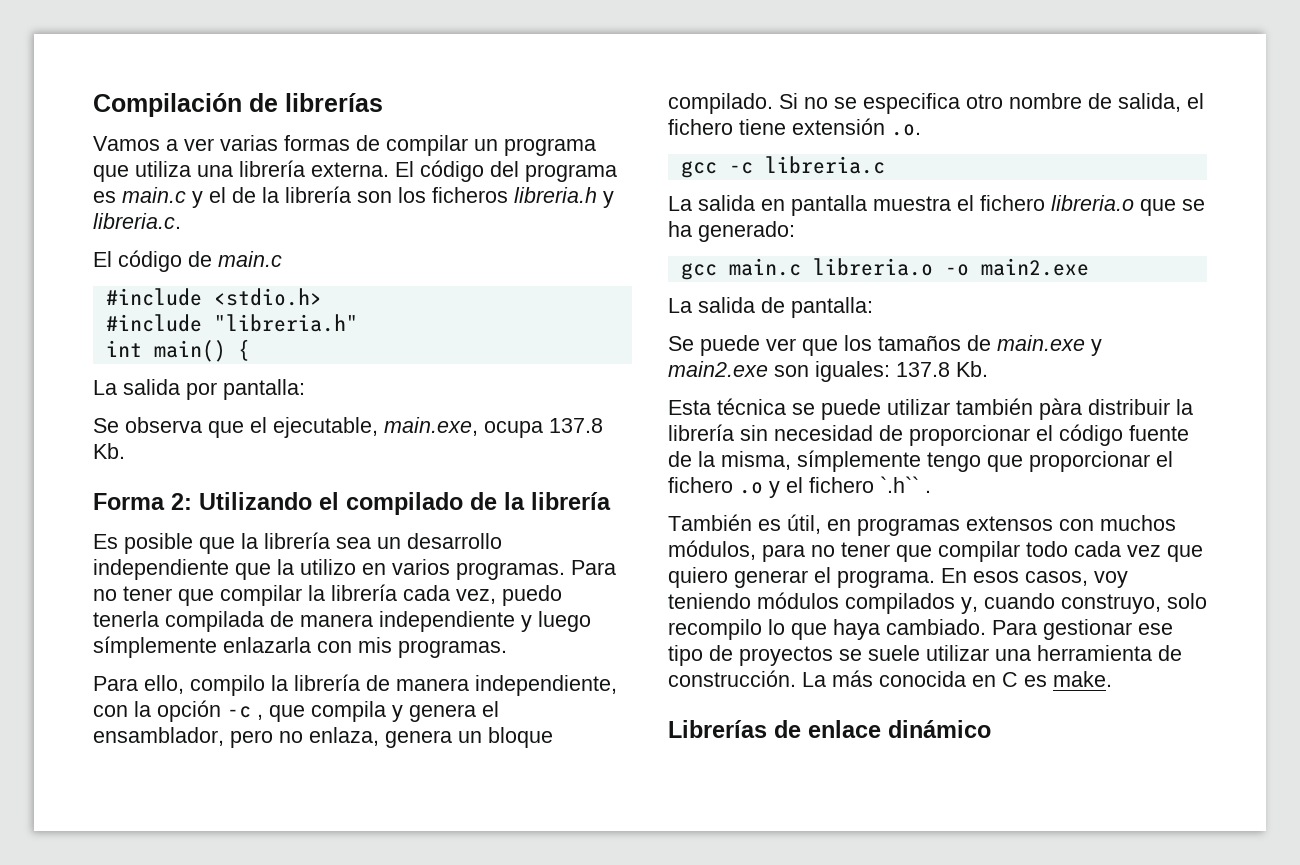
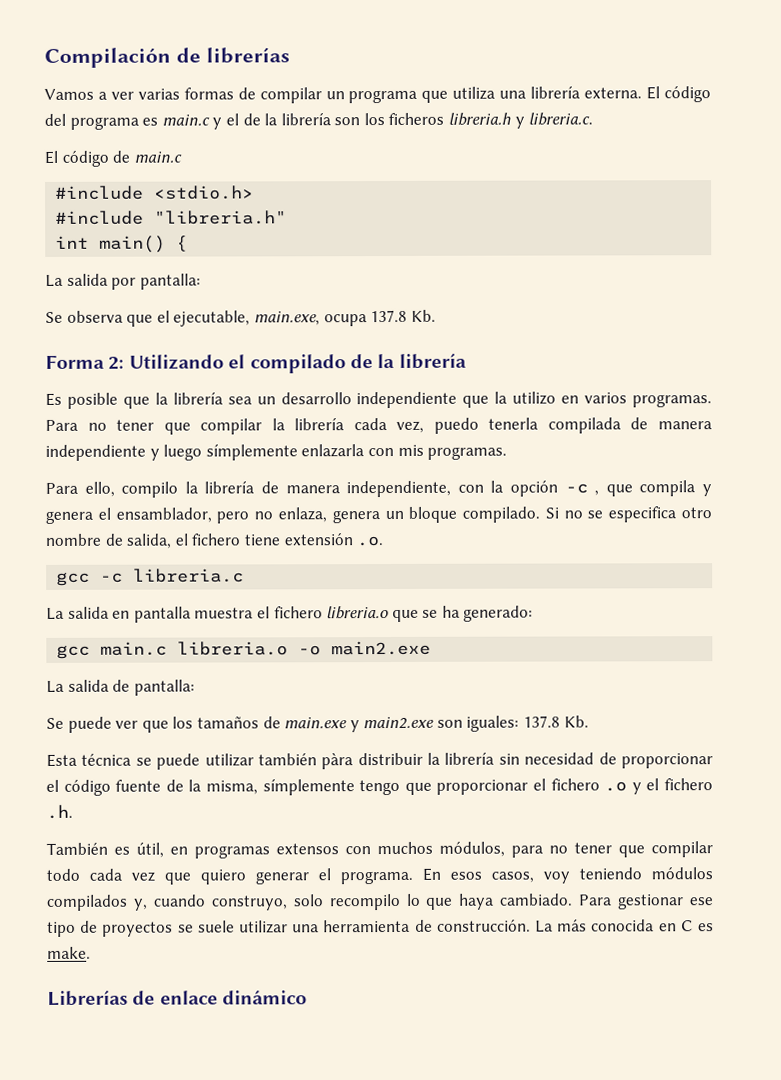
- Esta técnica se puede utilizar también pàra distribuir la librería sin necesidad de proporcionar el código fuente de la misma, símplemente tengo que proporcionar el fichero .o y el fichero `.h`` .
+ Esta técnica se puede utilizar también pàra distribuir la librería sin necesidad de proporcionar el código fuente de la misma, símplemente tengo que proporcionar el fichero .o y el fichero .h.

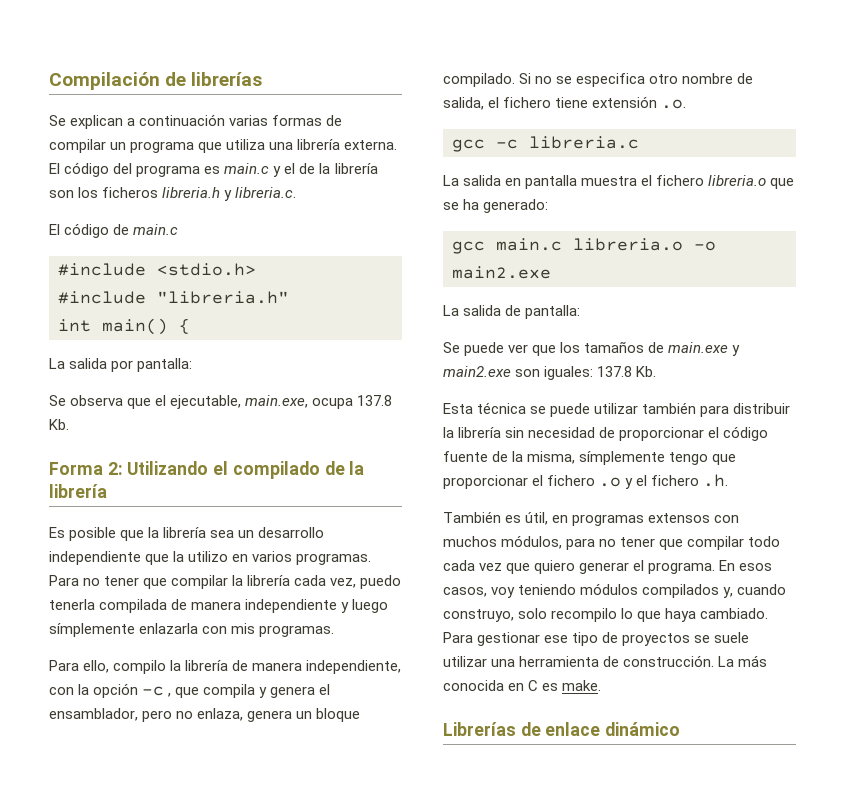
- Vamos a ver varias formas de compilar un programa que utiliza una librería externa.
+ Se explican a continuación varias formas de compilar un programa que utiliza una librería externa.
- Esta técnica se puede utilizar también pàra distribuir la librería sin necesidad de proporcionar el código fuente de la misma, símplemente tengo que proporcionar el fichero .o y el fichero .h.
+ Esta técnica se puede utilizar también para distribuir la librería sin necesidad de proporcionar el código fuente de la misma, símplemente tengo que proporcionar el fichero .o y el fichero .h.

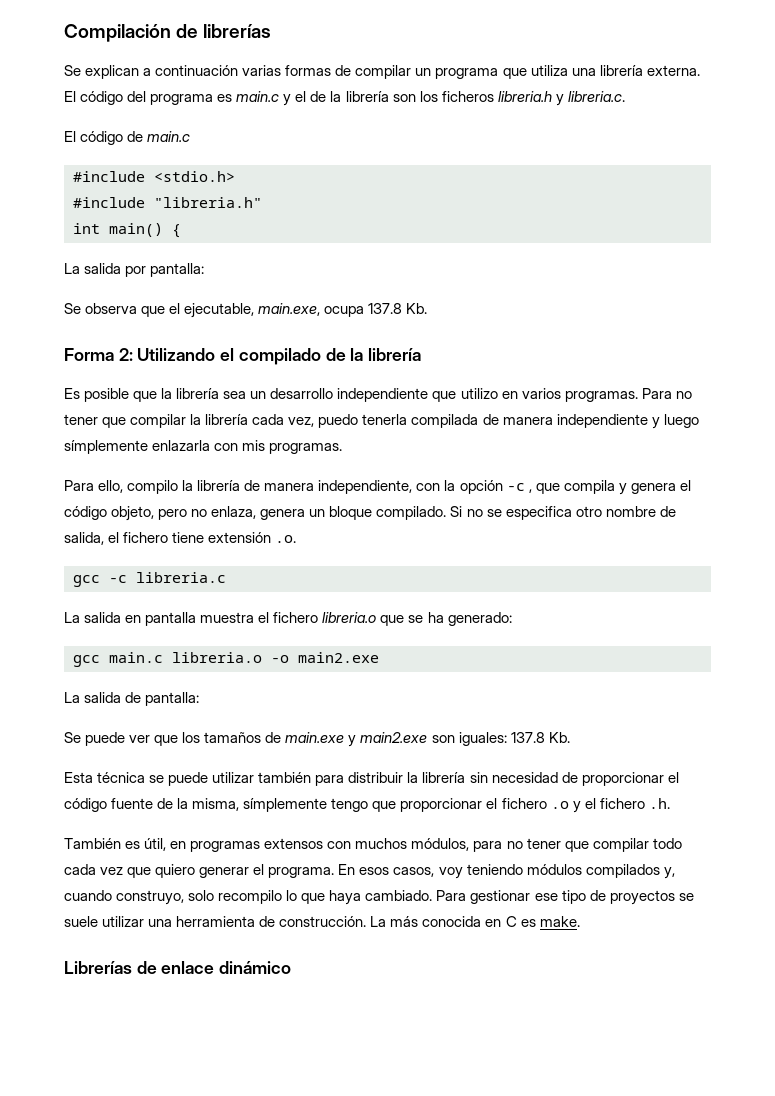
- Es posible que la librería sea un desarrollo independiente que la utilizo en varios programas.
+ Es posible que la librería sea un desarrollo independiente que utilizo en varios programas.
- Para ello, compilo la librería de manera independiente, con la opción -c , que compila y genera el ensamblador, pero no enlaza, genera un bloque compilado.
+ Para ello, compilo la librería de manera independiente, con la opción -c , que compila y genera el código objeto, pero no enlaza, genera un bloque compilado.

